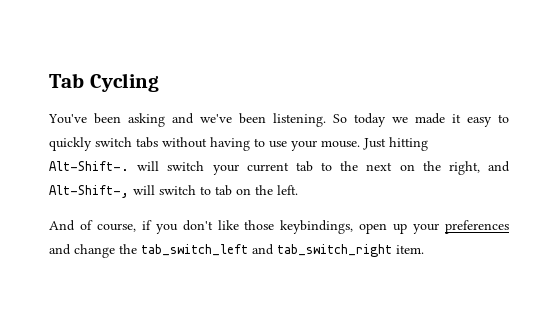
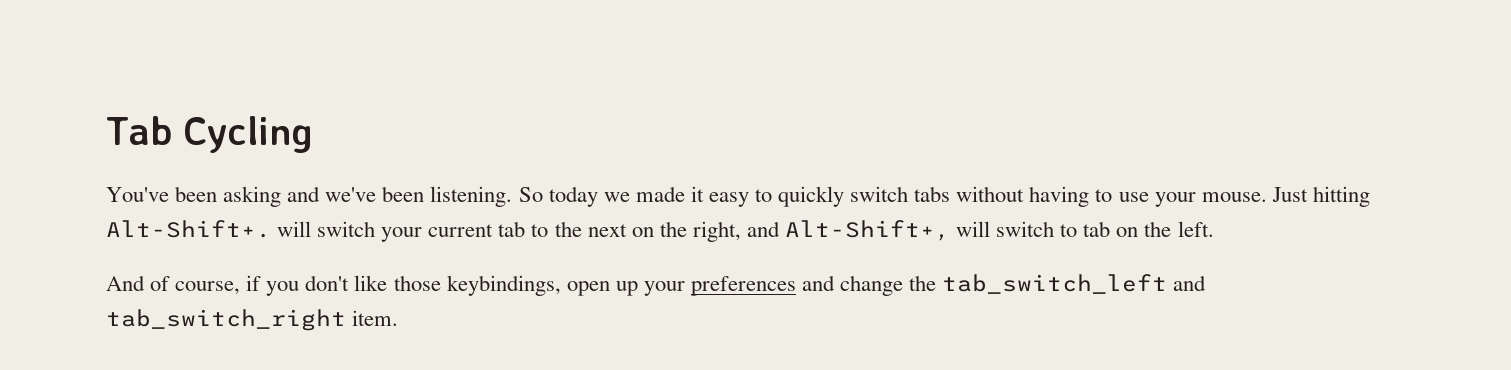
- Just hitting Alt-Shift-. will switch your current tab to the next on the right, and Alt-Shift-, will switch to tab on the left.
+ Just hitting Alt-Shift+. will switch your current tab to the next on the right, and Alt-Shift+, will switch to tab on the left.

